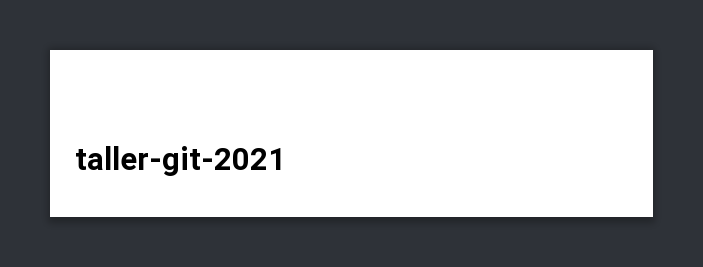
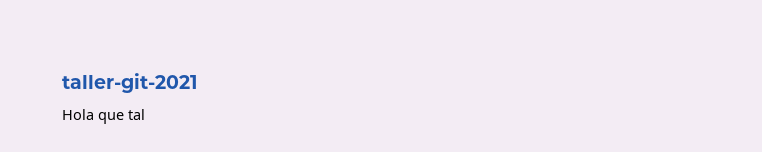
+ Hola que tal

